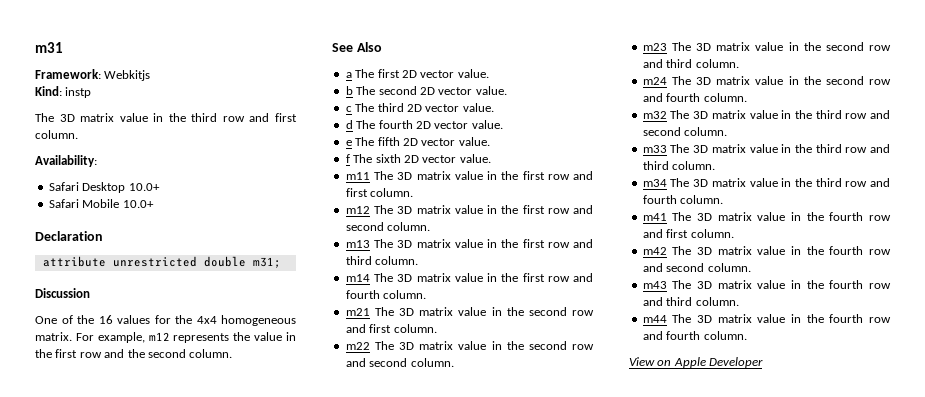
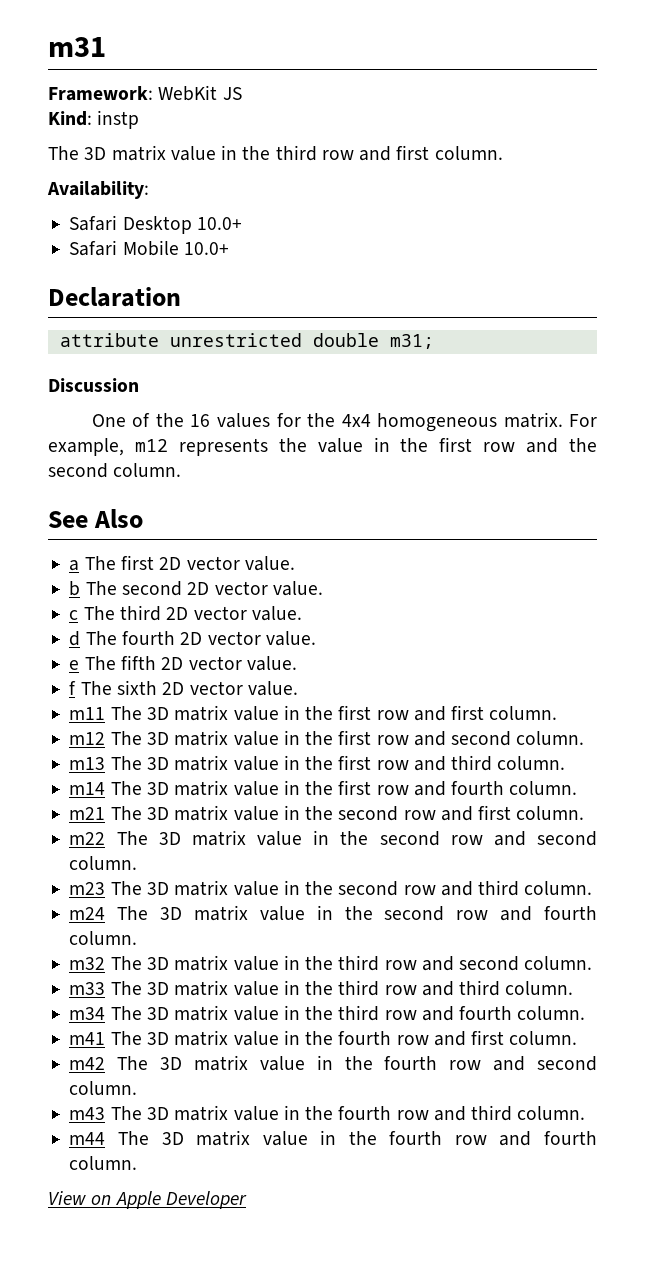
- Framework: Webkitjs
+ Framework: WebKit JS

